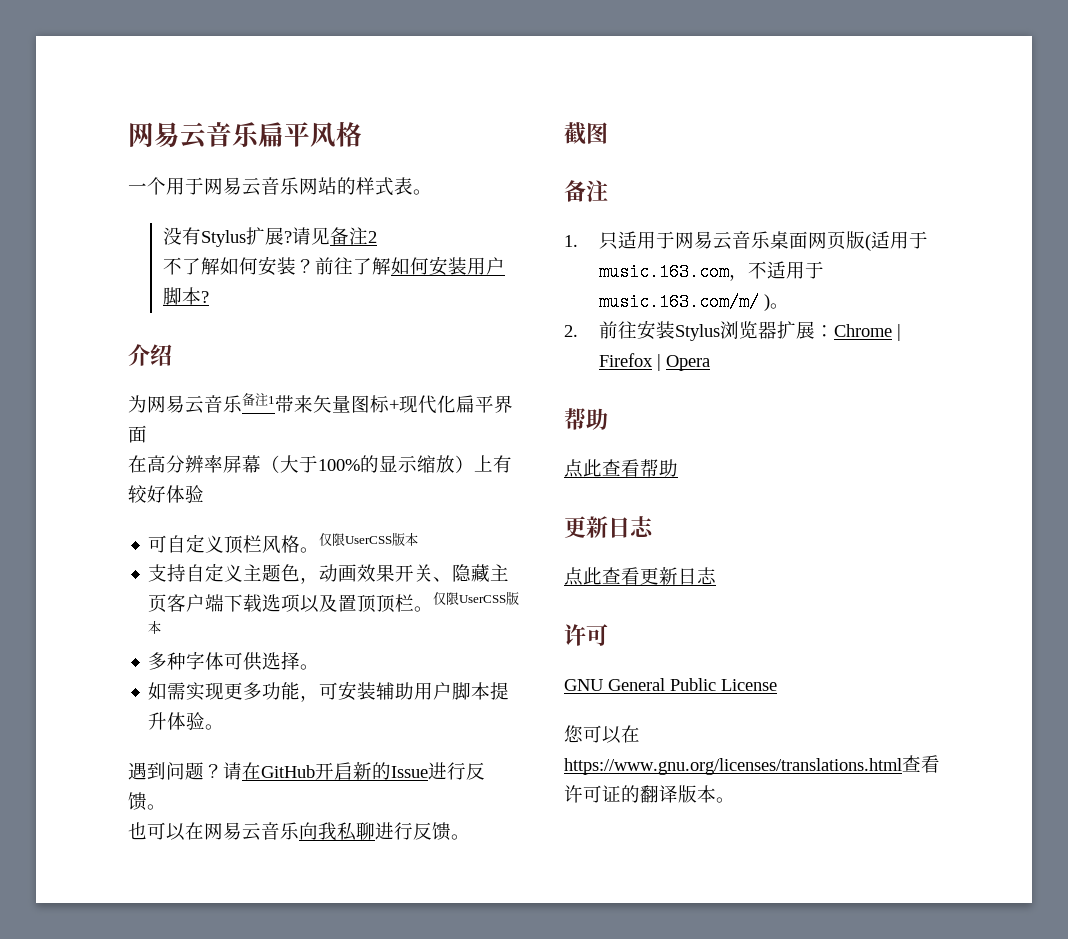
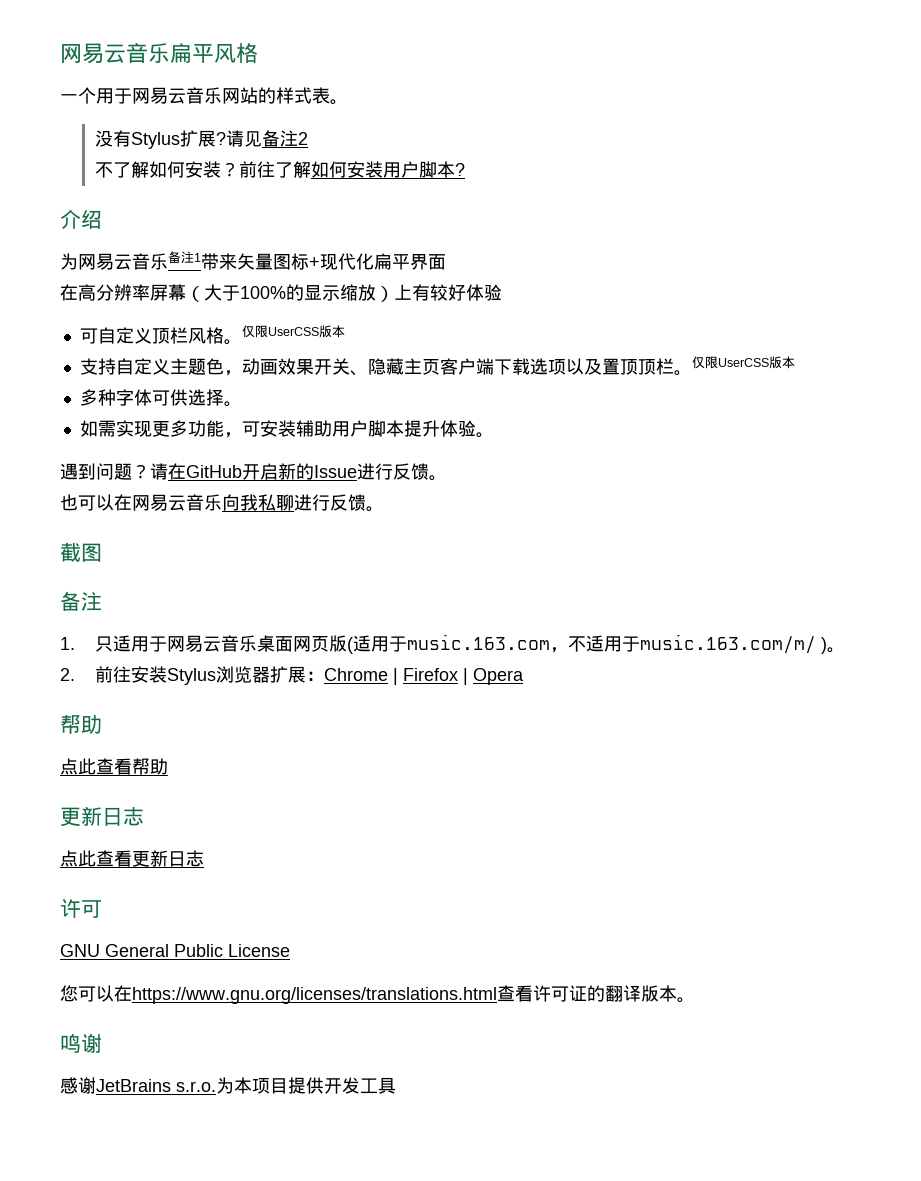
+ 鸣谢
+ 感谢JetBrains s.r.o.为本项目提供开发工具

